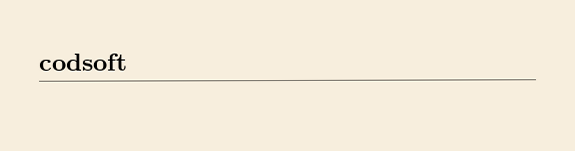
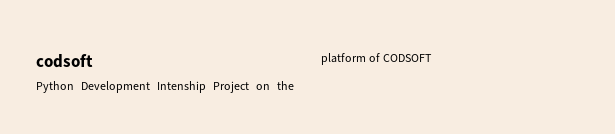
+ Python Development Intenship Project on the platform of CODSOFT

